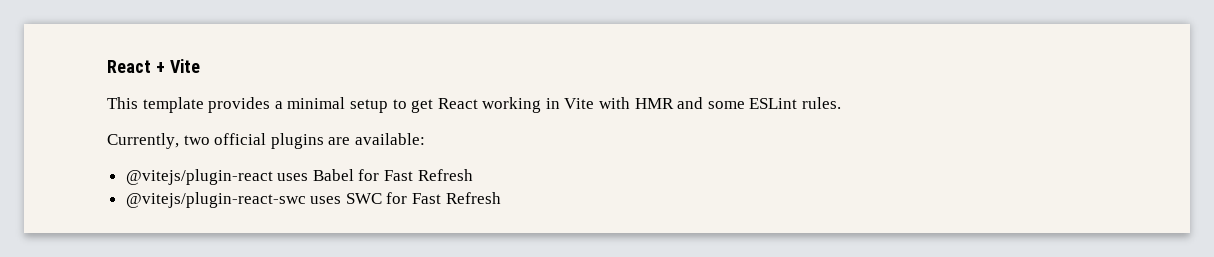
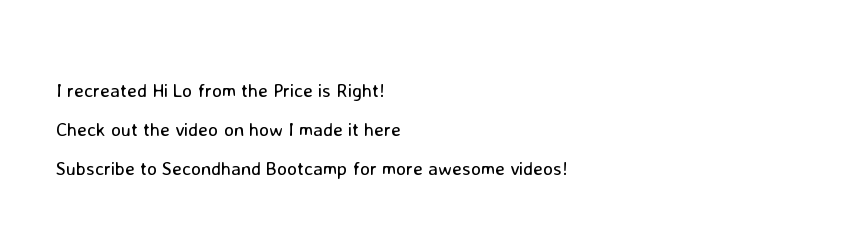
- React + Vite
- This template provides a minimal setup to get React working in Vite with HMR and some ESLint rules.
- Currently, two official plugins are available:
- @vitejs/plugin-react uses Babel for Fast Refresh
- @vitejs/plugin-react-swc uses SWC for Fast Refresh
+ I recreated Hi Lo from the Price is Right!
+ Check out the video on how I made it here
+ Subscribe to Secondhand Bootcamp for more awesome videos!

